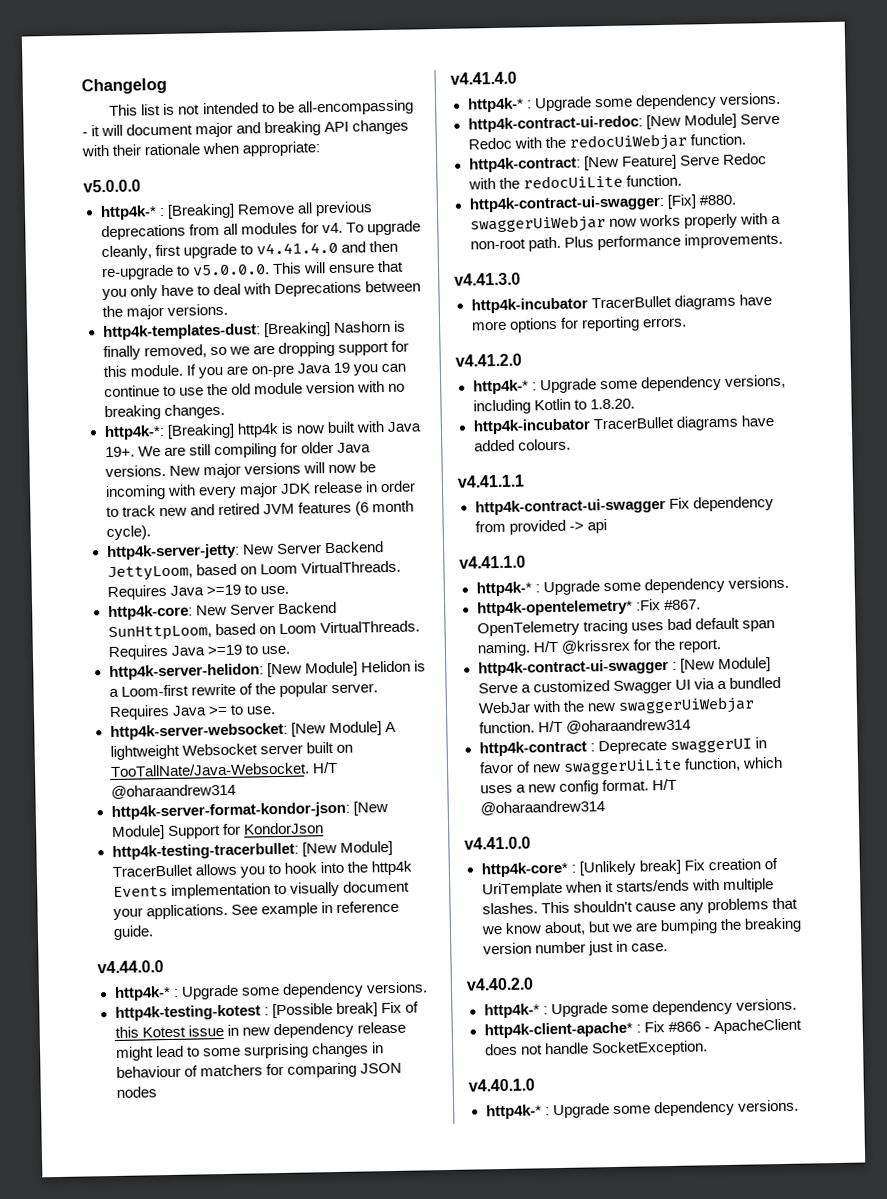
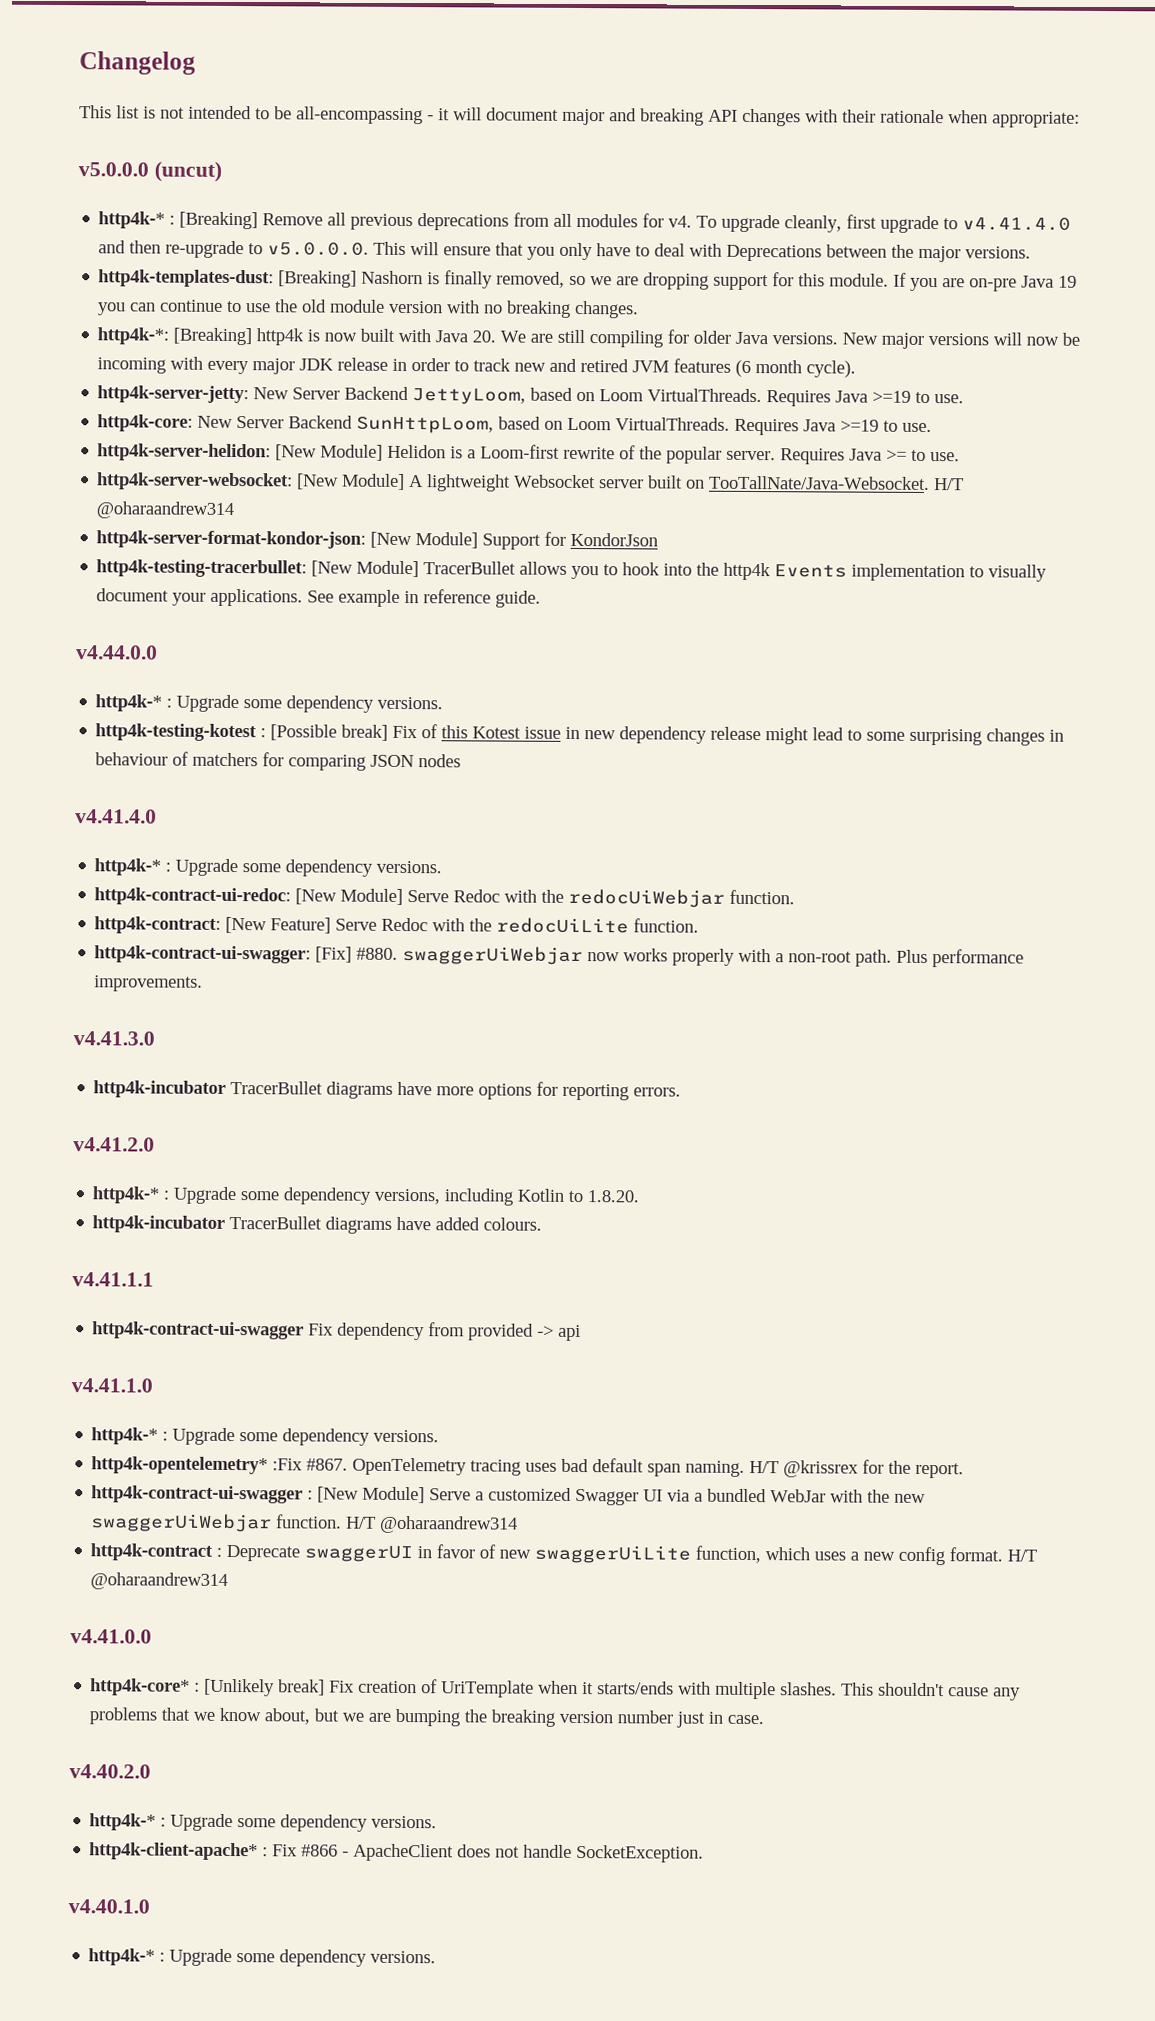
- v5.0.0.0
+ v5.0.0.0 (uncut)
- http4k-*: [Breaking] http4k is now built with Java 19+. We are still compiling for older Java versions.
+ http4k-*: [Breaking] http4k is now built with Java 20. We are still compiling for older Java versions.

